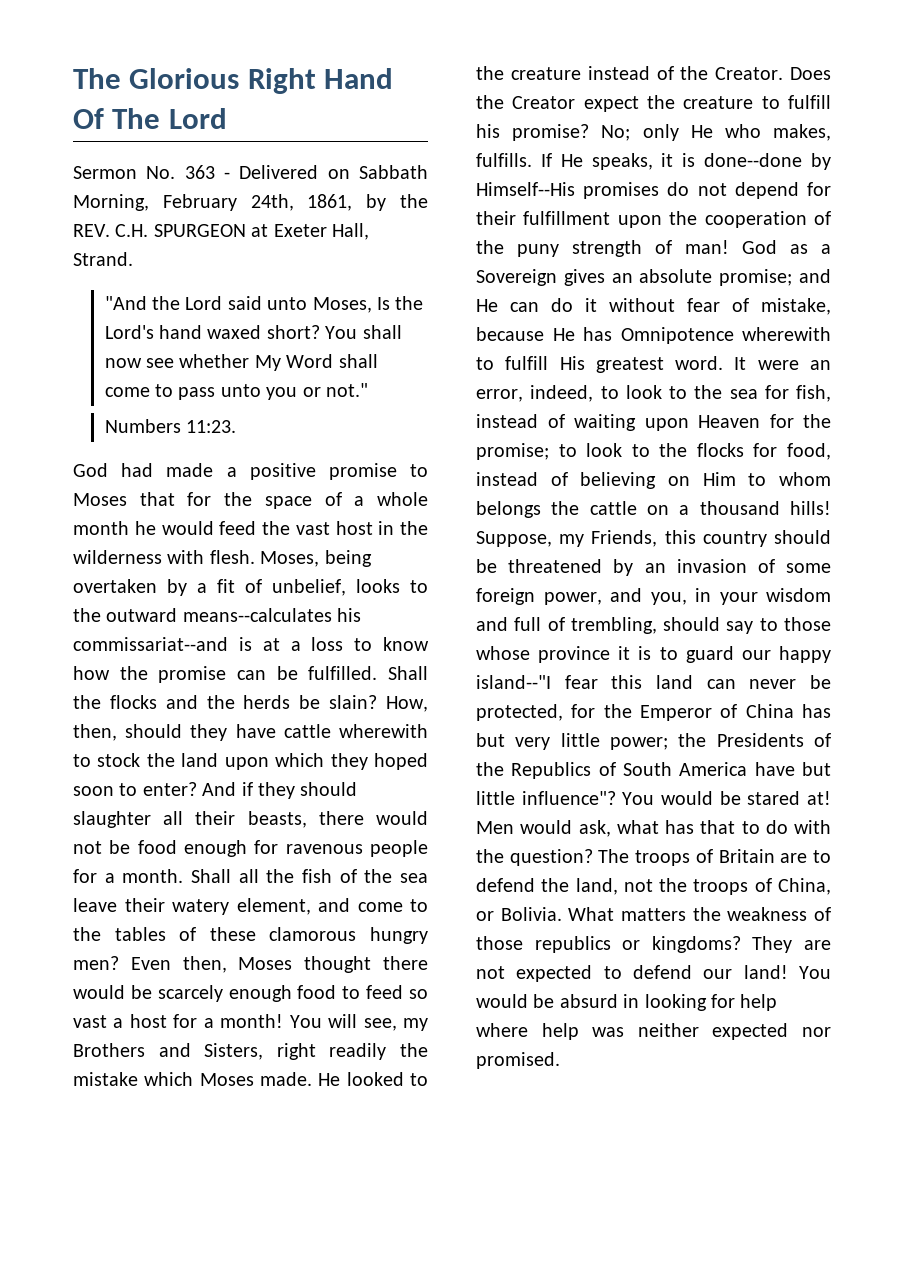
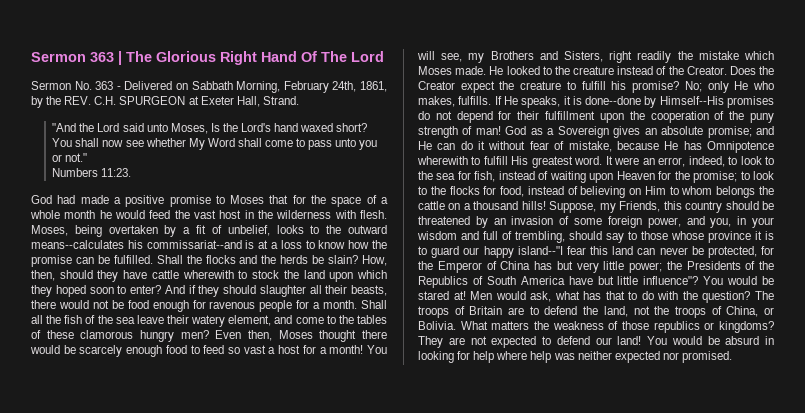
- The Glorious Right Hand Of The Lord
+ Sermon 363 | The Glorious Right Hand Of The Lord

